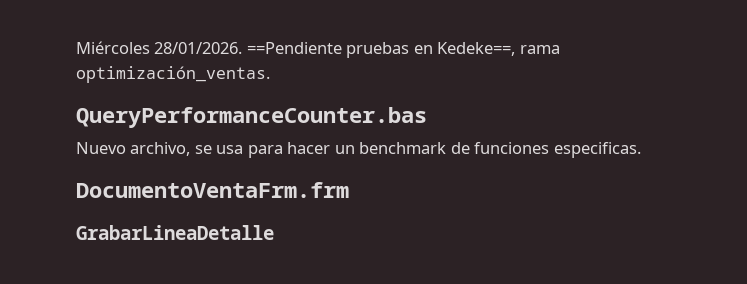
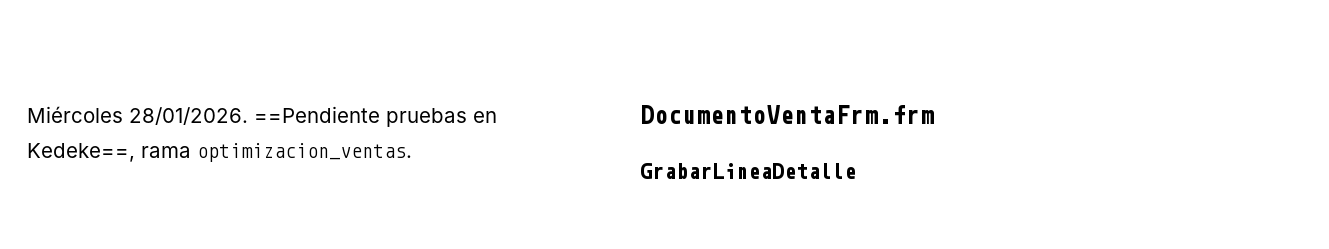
- ==Pendiente pruebas en Kedeke==, rama optimización_ventas.
- QueryPerformanceCounter.bas
- Nuevo archivo, se usa para hacer un benchmark de funciones especificas.
+ ==Pendiente pruebas en Kedeke==, rama optimizacion_ventas.

